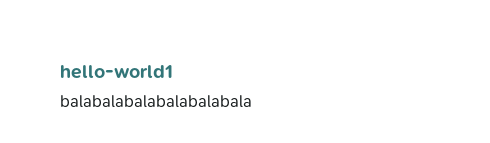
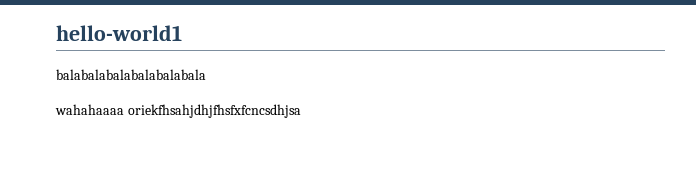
+ wahahaaaa oriekfhsahjdhjfhsfxfcncsdhjsa

